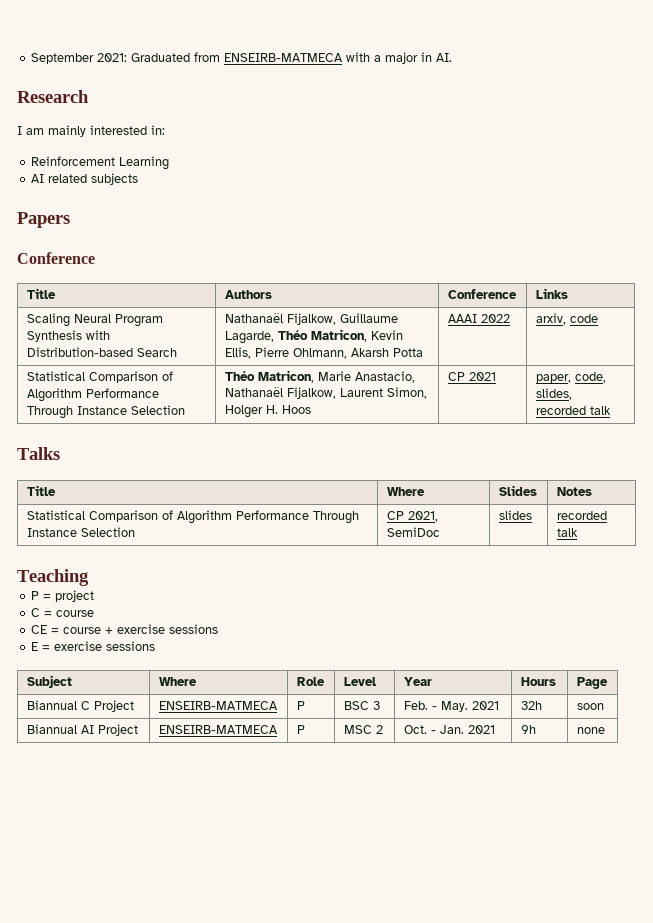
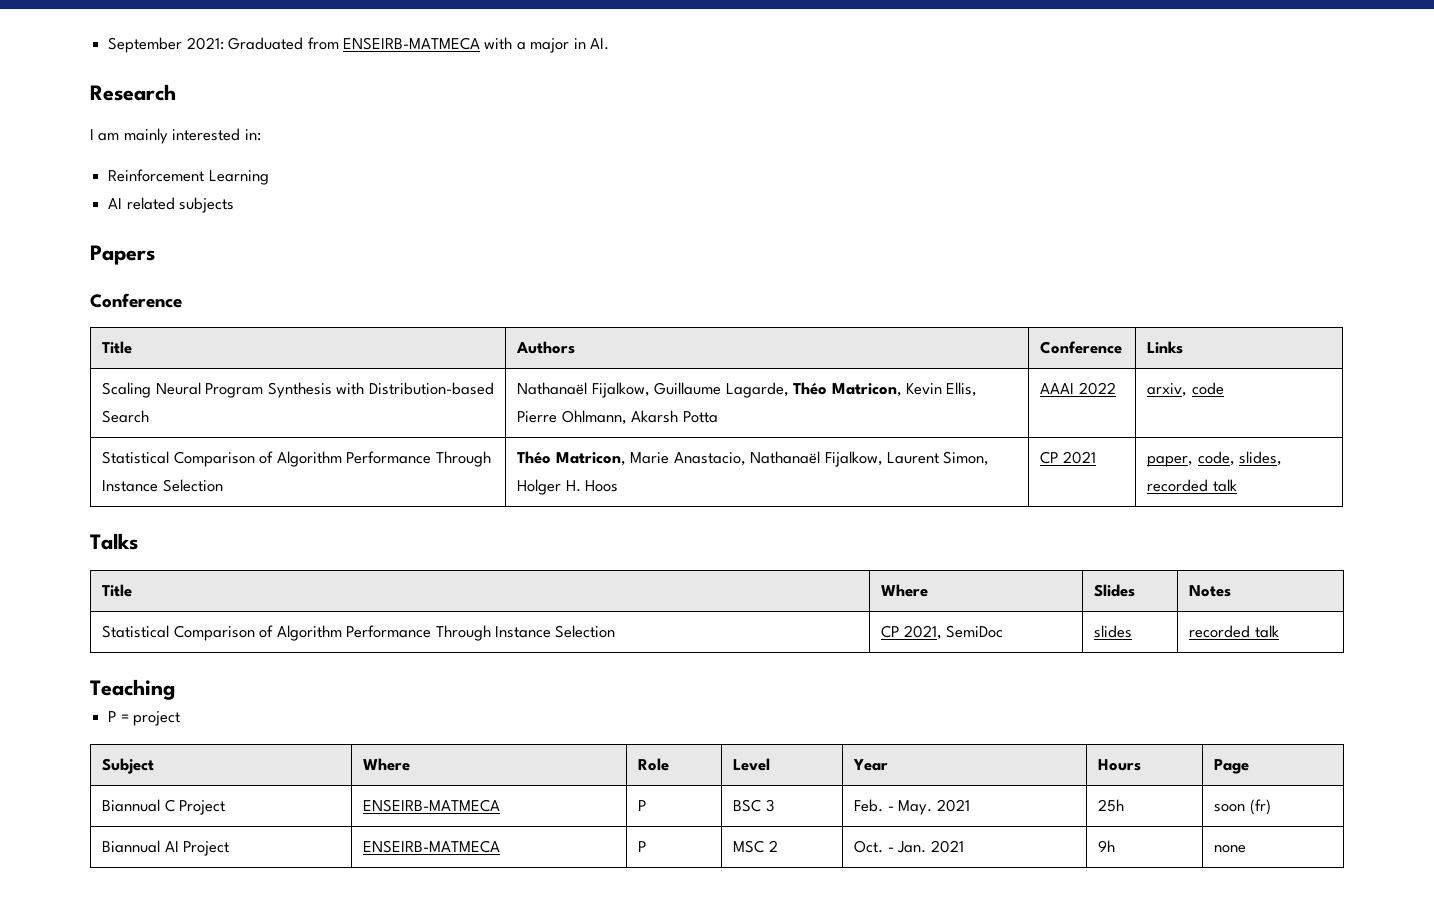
- C = course
- CE = course + exercise sessions
- E = exercise sessions
- Biannual C Project | ENSEIRB-MATMECA | P | BSC 3 | Feb. - May. 2021 | 32h | soon
+ Biannual C Project | ENSEIRB-MATMECA | P | BSC 3 | Feb. - May. 2021 | 25h | soon (fr)

